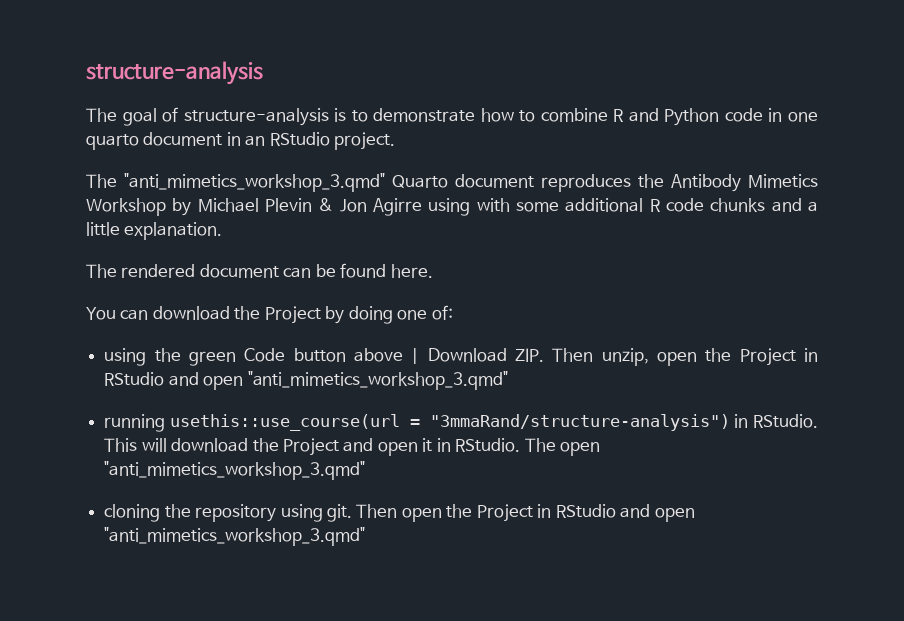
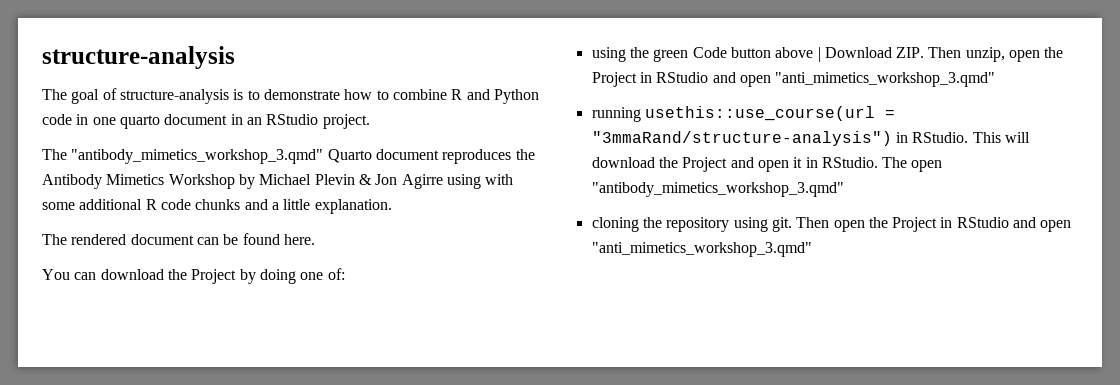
- The "anti_mimetics_workshop_3.qmd" Quarto document reproduces the Antibody Mimetics Workshop by Michael Plevin & Jon Agirre using with some additional R code chunks and a little explanation.
+ The "antibody_mimetics_workshop_3.qmd" Quarto document reproduces the Antibody Mimetics Workshop by Michael Plevin & Jon Agirre using with some additional R code chunks and a little explanation.
- The open "anti_mimetics_workshop_3.qmd"
+ The open "antibody_mimetics_workshop_3.qmd"

